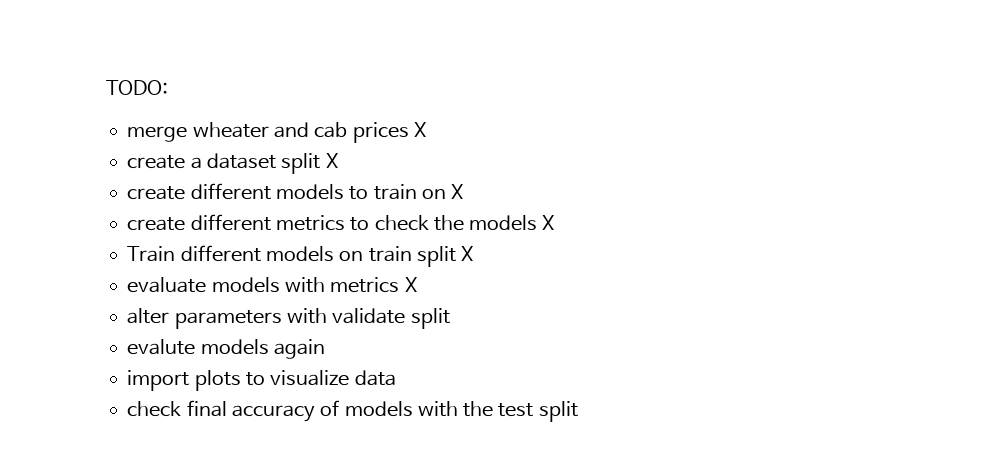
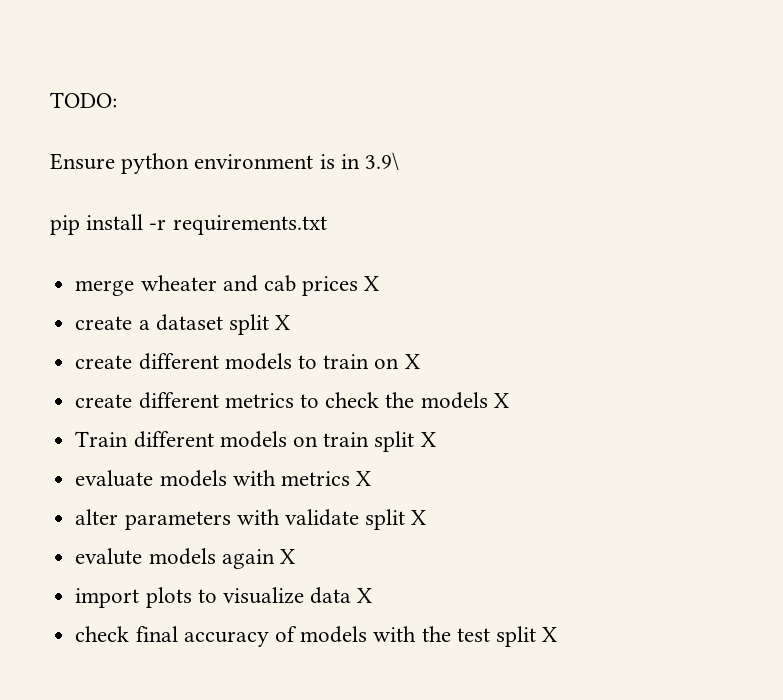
+ Ensure python environment is in 3.9\
+ pip install -r requirements.txt
- alter parameters with validate split
+ alter parameters with validate split X
- evalute models again
+ evalute models again X
- import plots to visualize data
+ import plots to visualize data X
- check final accuracy of models with the test split
+ check final accuracy of models with the test split X

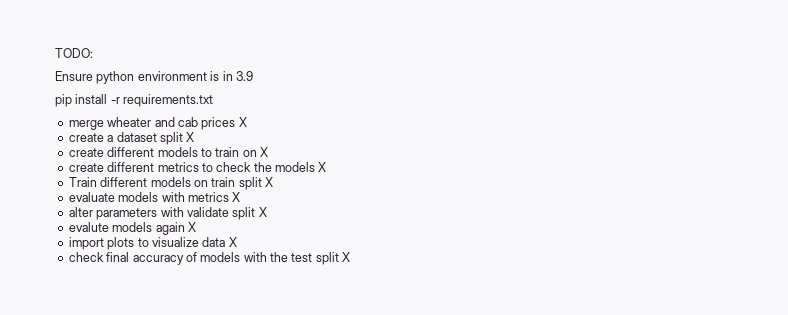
- Ensure python environment is in 3.9\
+ Ensure python environment is in 3.9

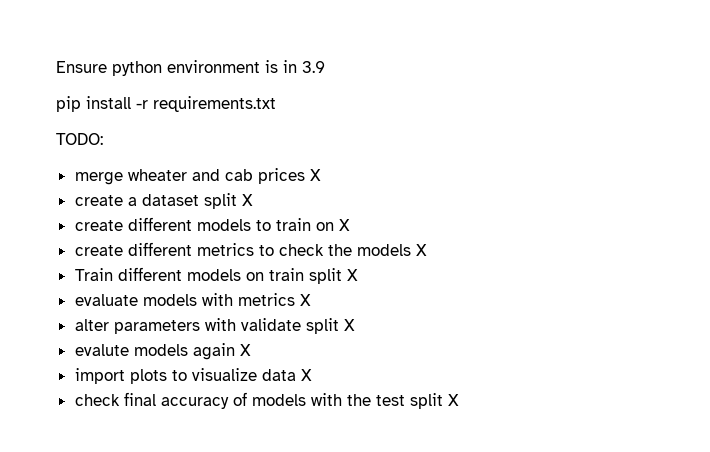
- TODO:
+ TODO:

